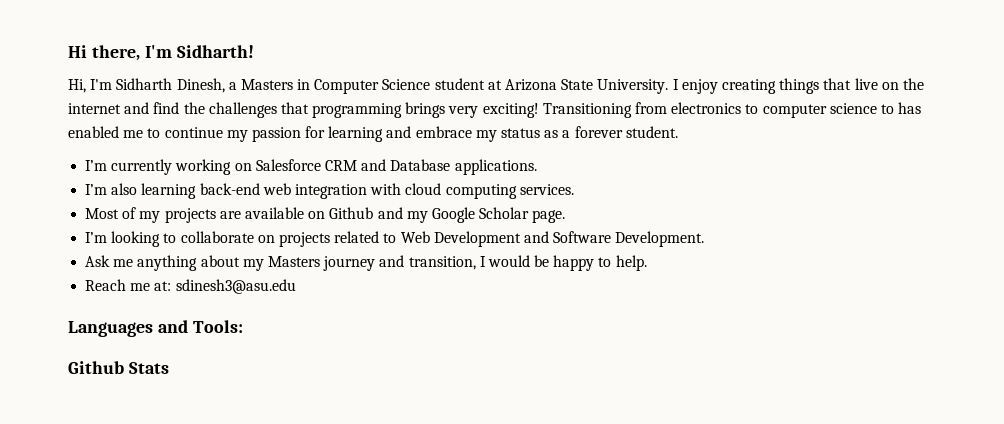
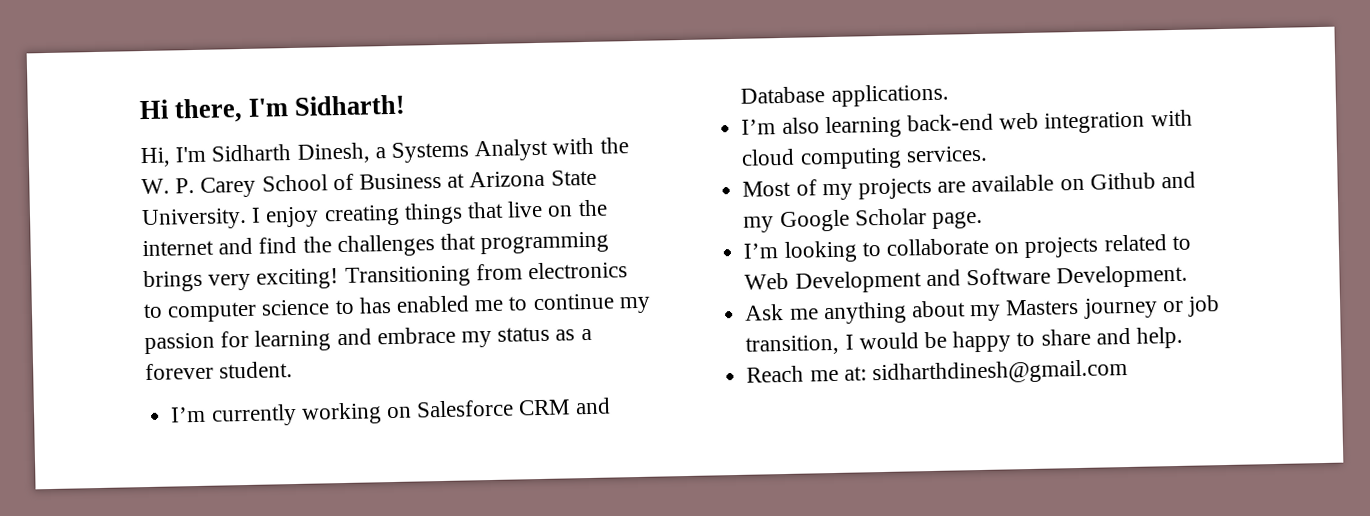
- Hi, I'm Sidharth Dinesh, a Masters in Computer Science student at Arizona State University.
+ Hi, I'm Sidharth Dinesh, a Systems Analyst with the W. P. Carey School of Business at Arizona State University.
- Ask me anything about my Masters journey and transition, I would be happy to help.
+ Ask me anything about my Masters journey or job transition, I would be happy to share and help.
- Reach me at: sdinesh3@asu.edu
- Languages and Tools:
- Github Stats
+ Reach me at: sidharthdinesh@gmail.com

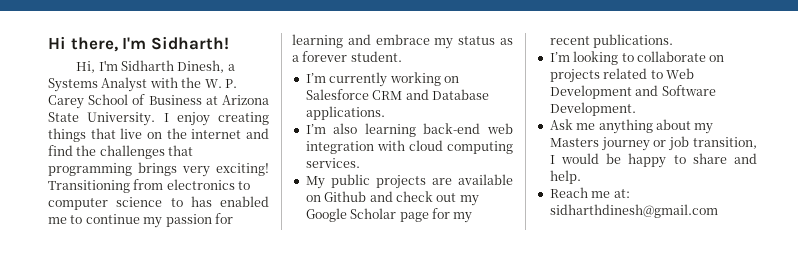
- Most of my projects are available on Github and my Google Scholar page.
+ My public projects are available on Github and check out my Google Scholar page for my recent publications.

